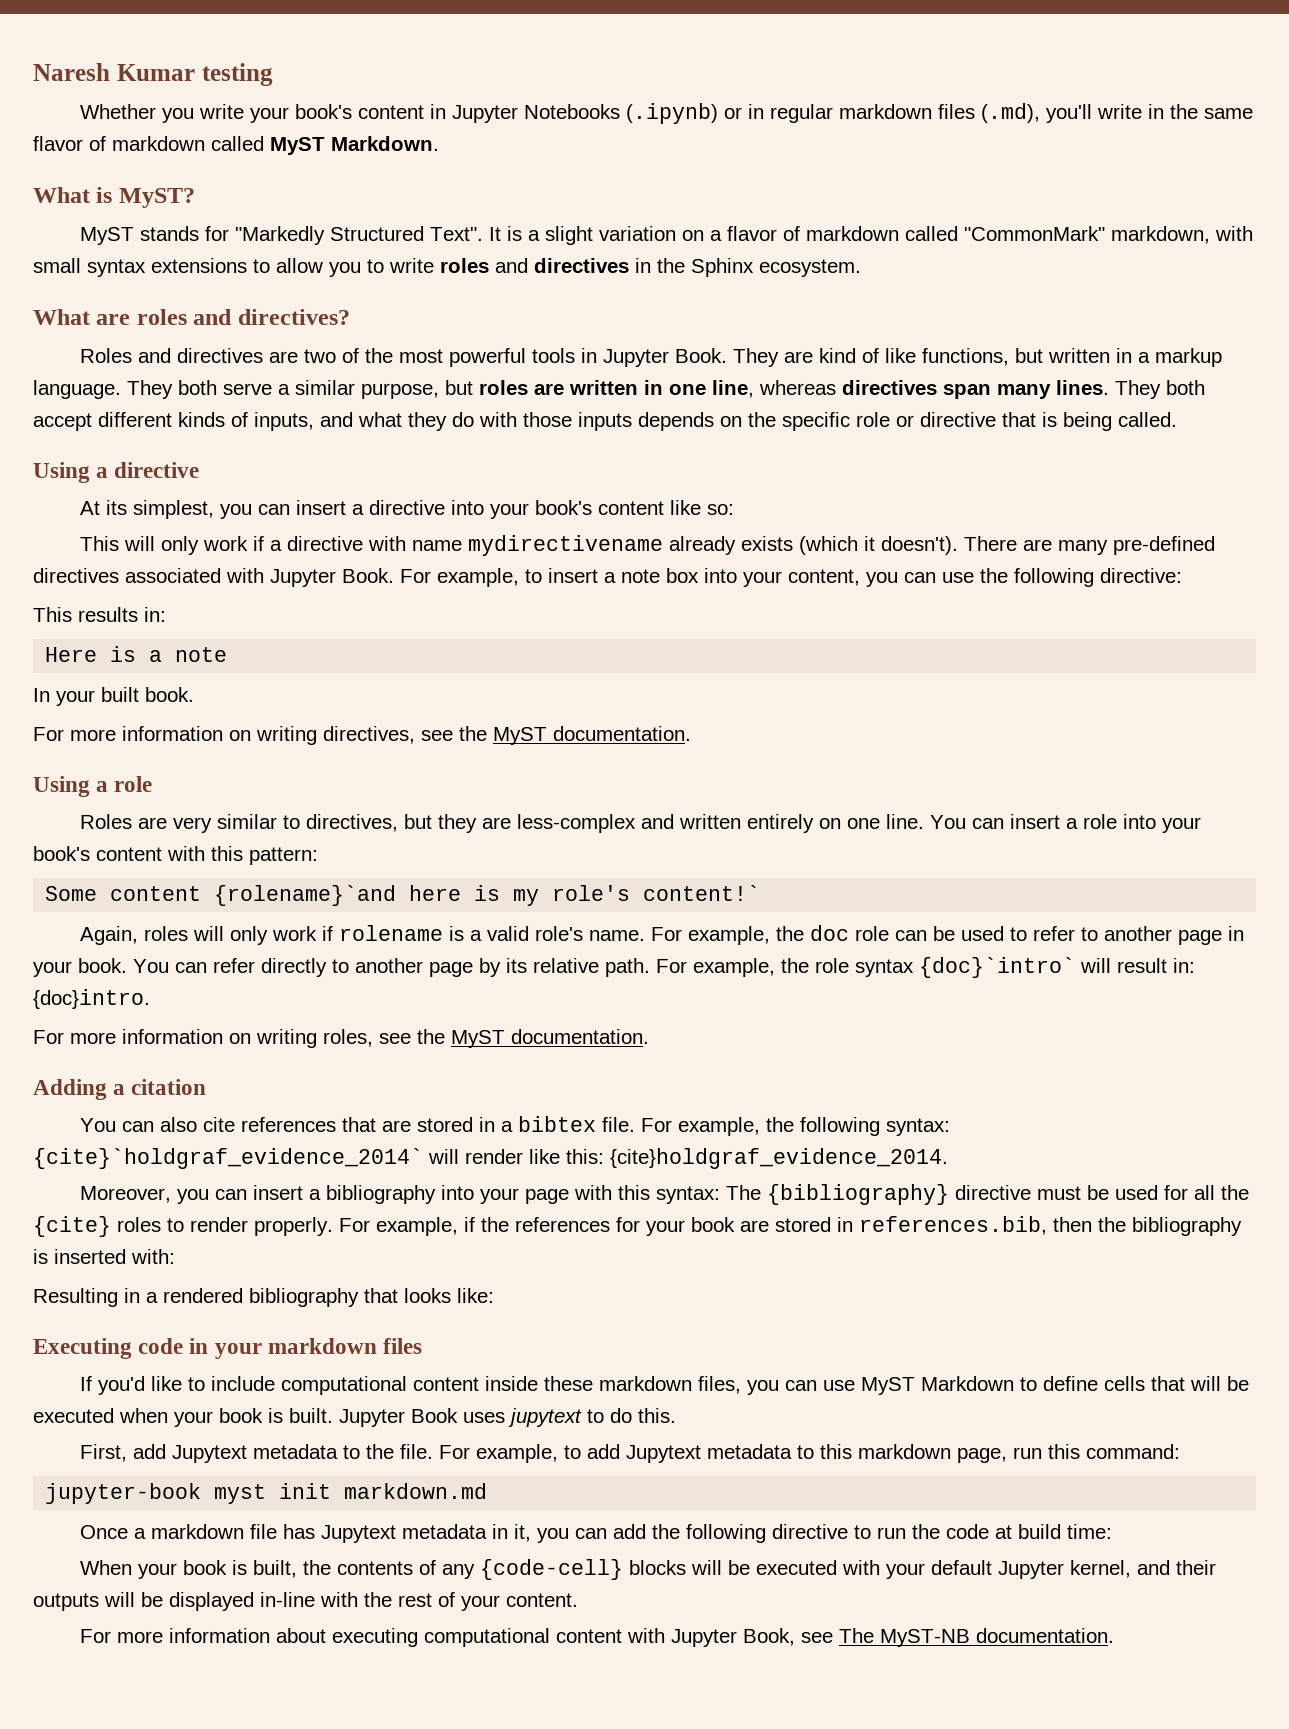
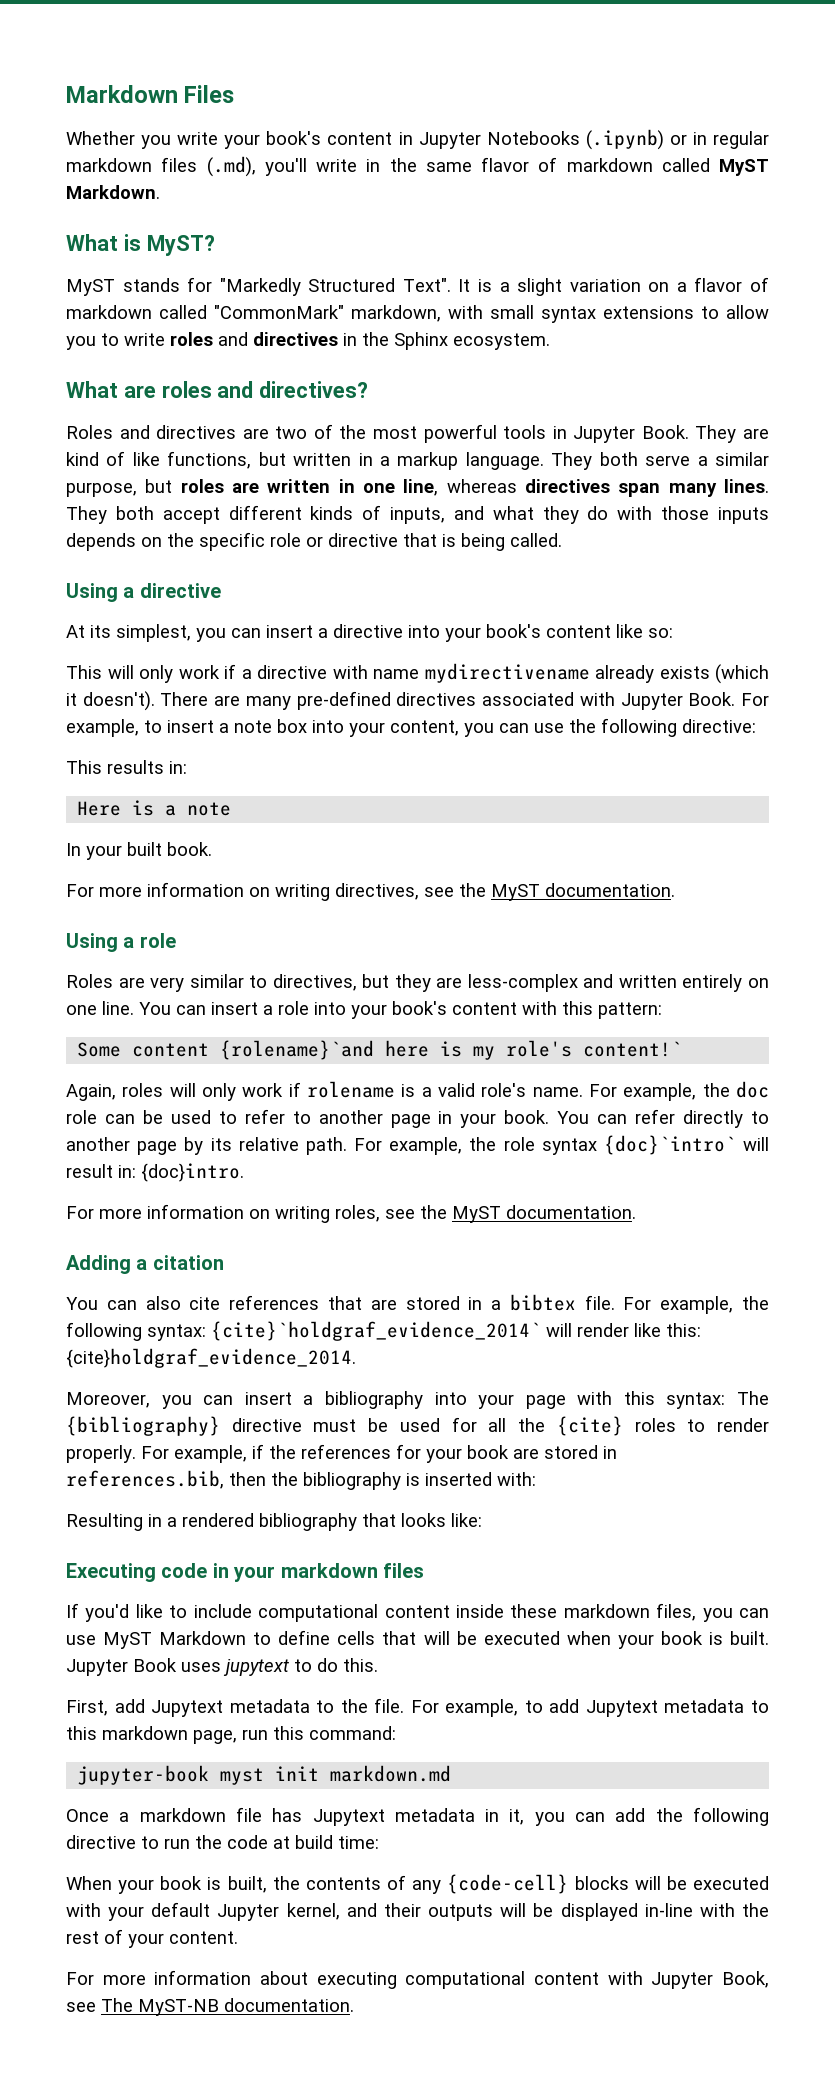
- Naresh Kumar testing
+ Markdown Files

